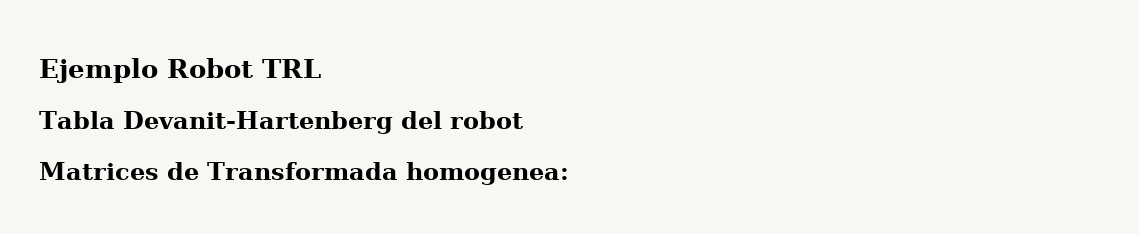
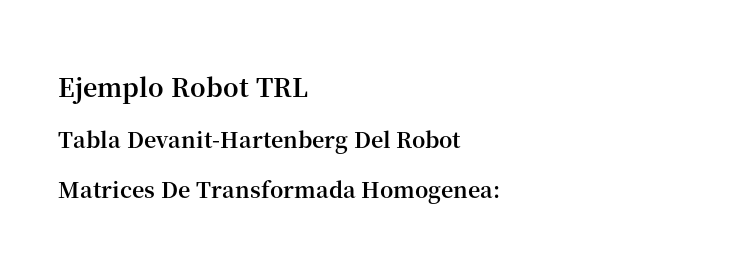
- Tabla Devanit-Hartenberg del robot
+ Tabla Devanit-Hartenberg Del Robot
- Matrices de Transformada homogenea:
+ Matrices De Transformada Homogenea:

